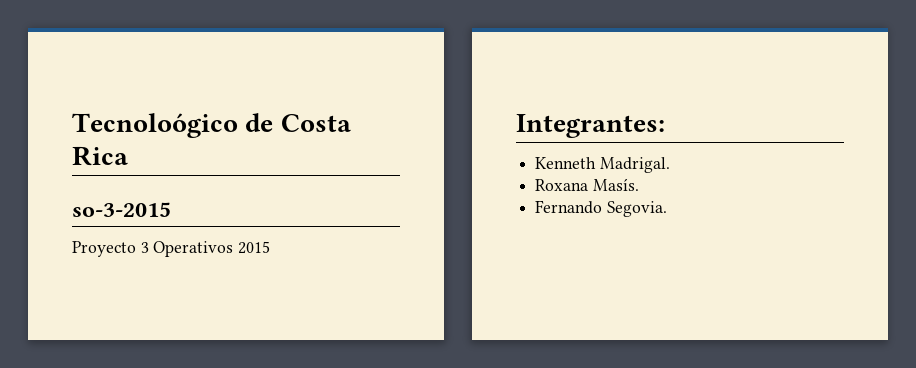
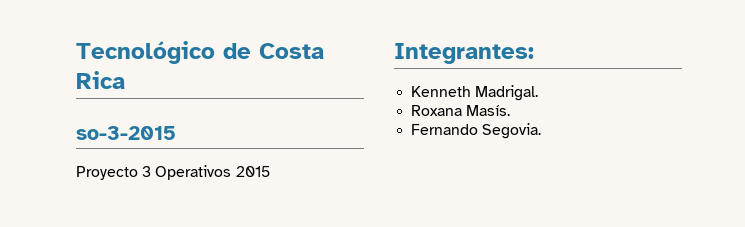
- Tecnoloógico de Costa Rica
+ Tecnológico de Costa Rica

